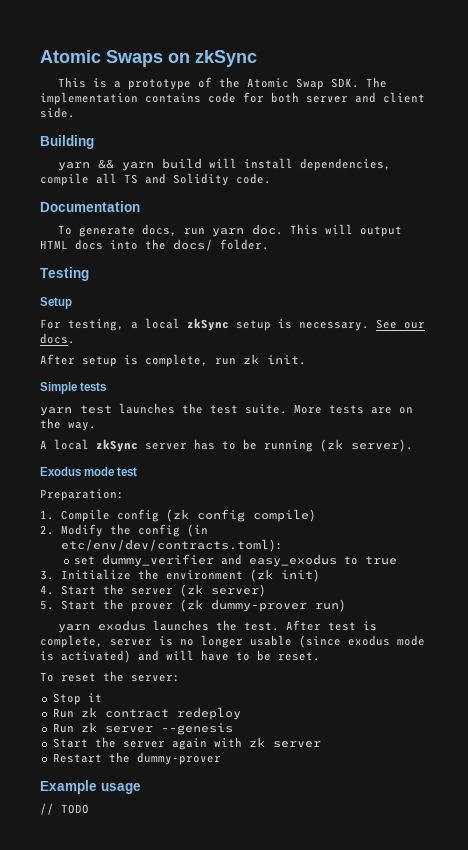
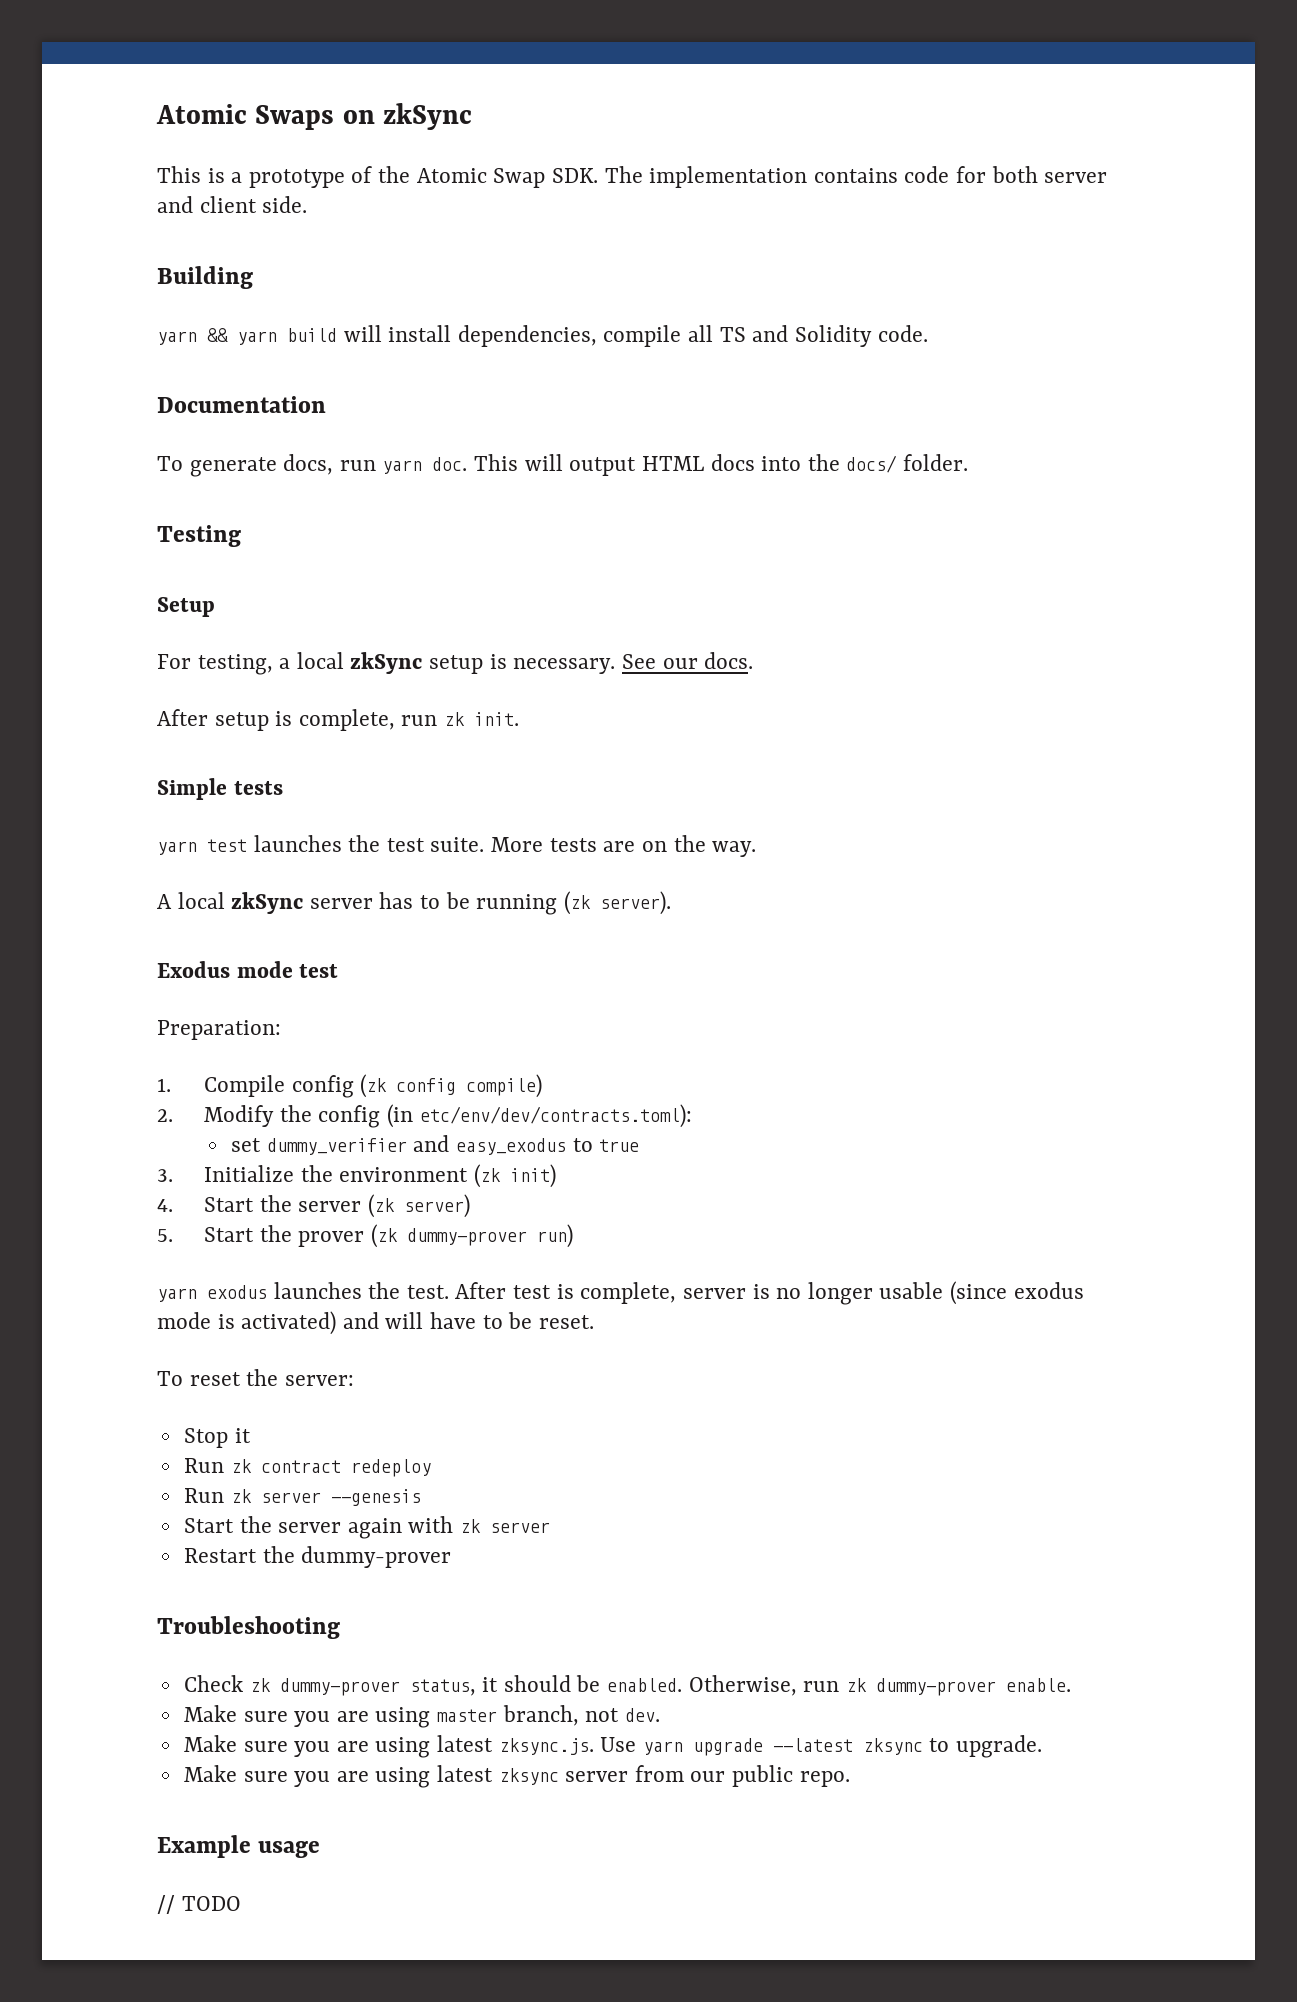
+ Troubleshooting
+ Check zk dummy-prover status, it should be enabled. Otherwise, run zk dummy-prover enable.
+ Make sure you are using master branch, not dev.
+ Make sure you are using latest zksync.js. Use yarn upgrade --latest zksync to upgrade.
+ Make sure you are using latest zksync server from our public repo.

